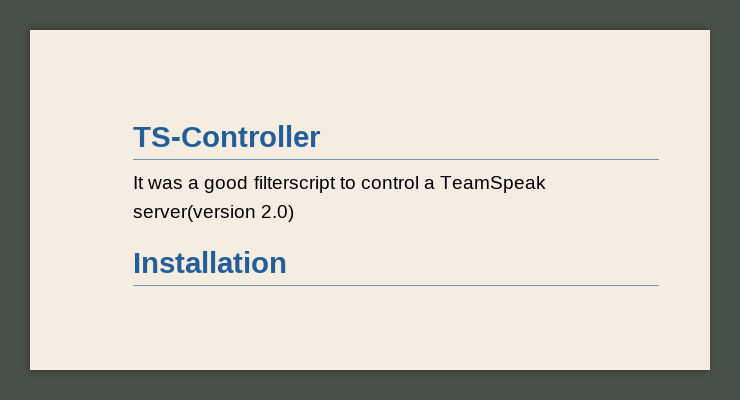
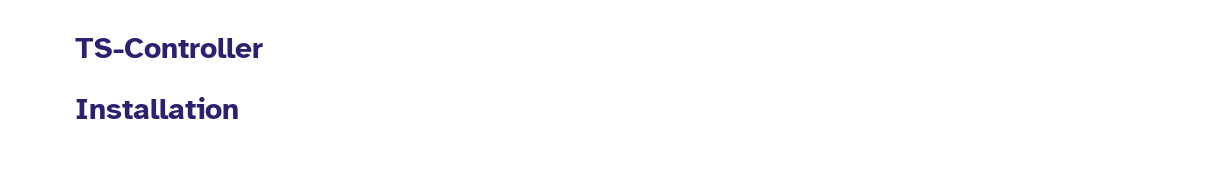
- It was a good filterscript to control a TeamSpeak server(version 2.0)

